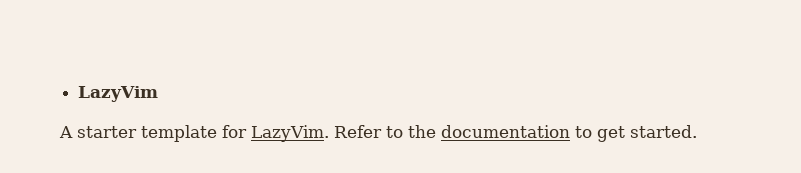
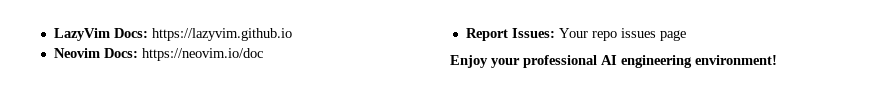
- LazyVim
- A starter template for LazyVim. Refer to the documentation to get started.
+ LazyVim Docs: https://lazyvim.github.io
+ Neovim Docs: https://neovim.io/doc
+ Report Issues: Your repo issues page
+ Enjoy your professional AI engineering environment!

